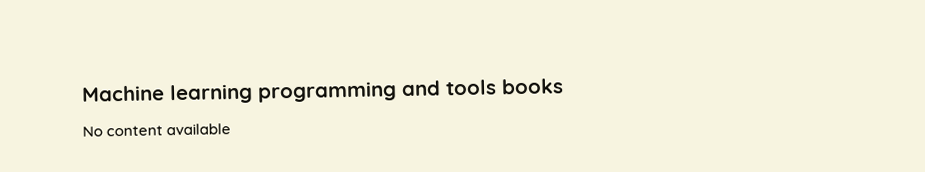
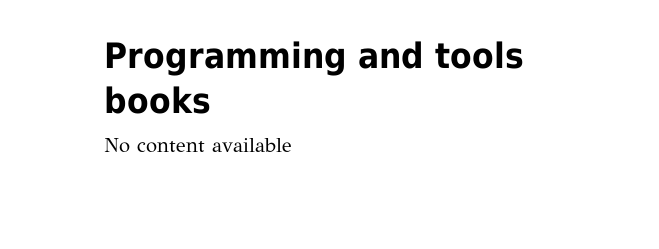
- Machine learning programming and tools books
+ Programming and tools books

